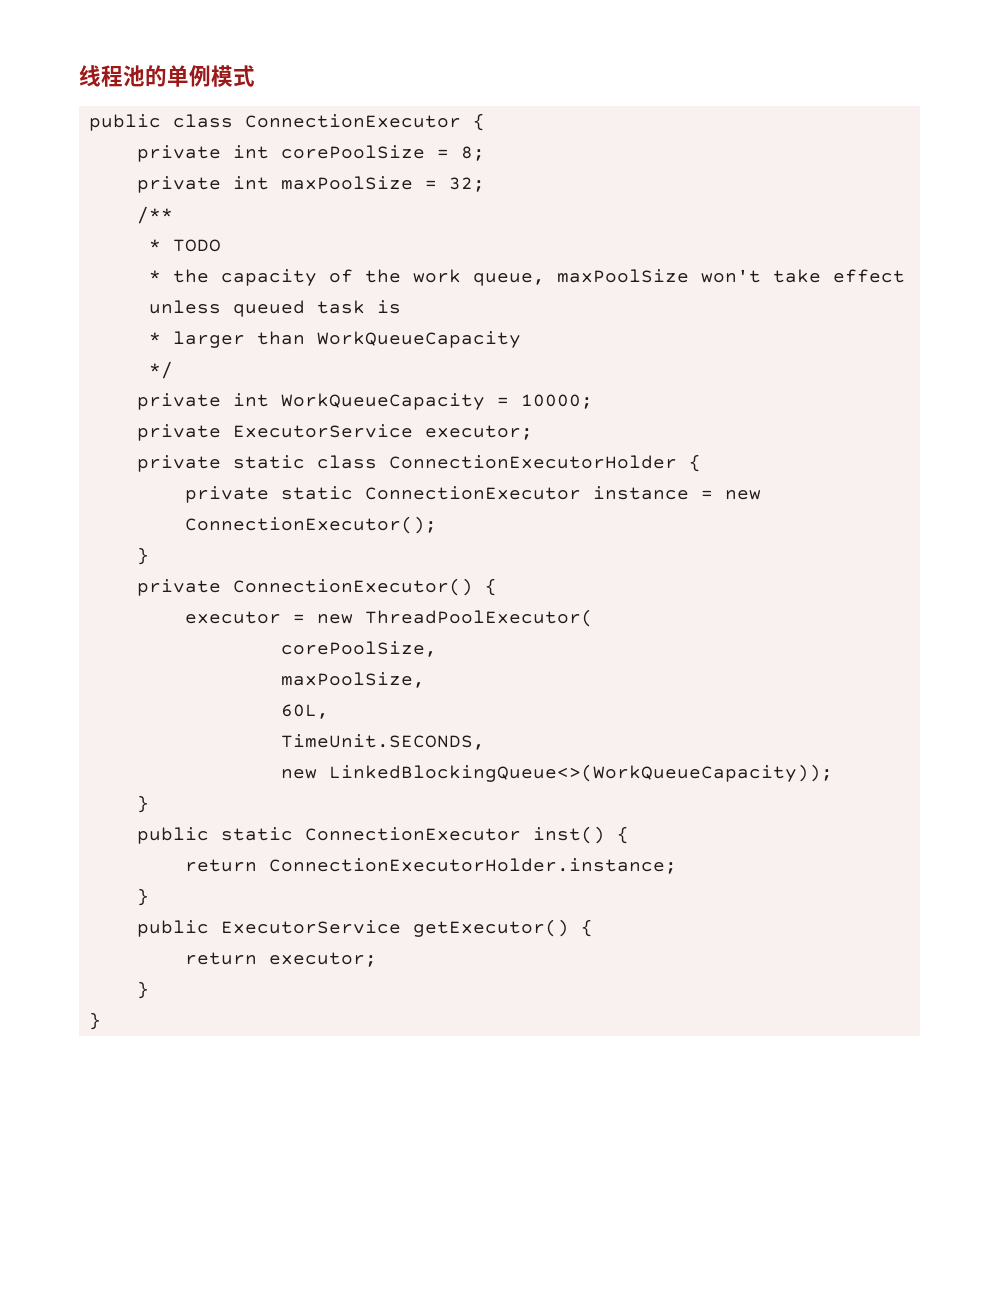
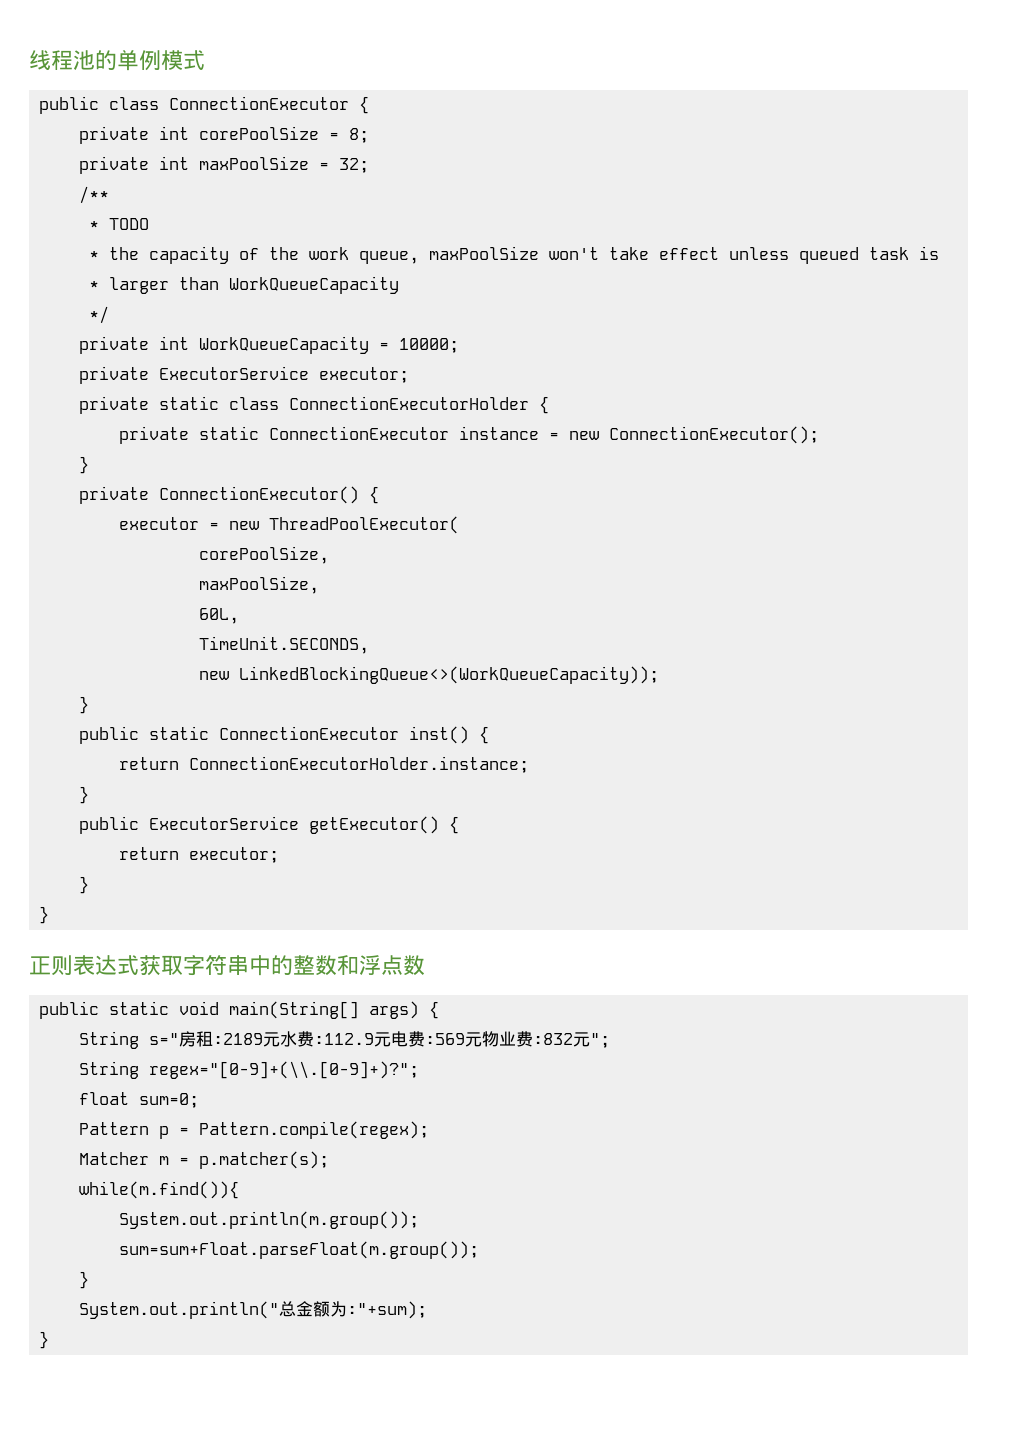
+ 正则表达式获取字符串中的整数和浮点数
+ public static void main(String[] args) {
+ String s="房租:2189元水费:112.9元电费:569元物业费:832元";
+ String regex="[0-9]+(\\.[0-9]+)?";
+ float sum=0;
+ Pattern p = Pattern.compile(regex);
+ Matcher m = p.matcher(s);
+ while(m.find()){
+ System.out.println(m.group());
+ sum=sum+Float.parseFloat(m.group());
+ }
+ System.out.println("总金额为:"+sum);
+ }

